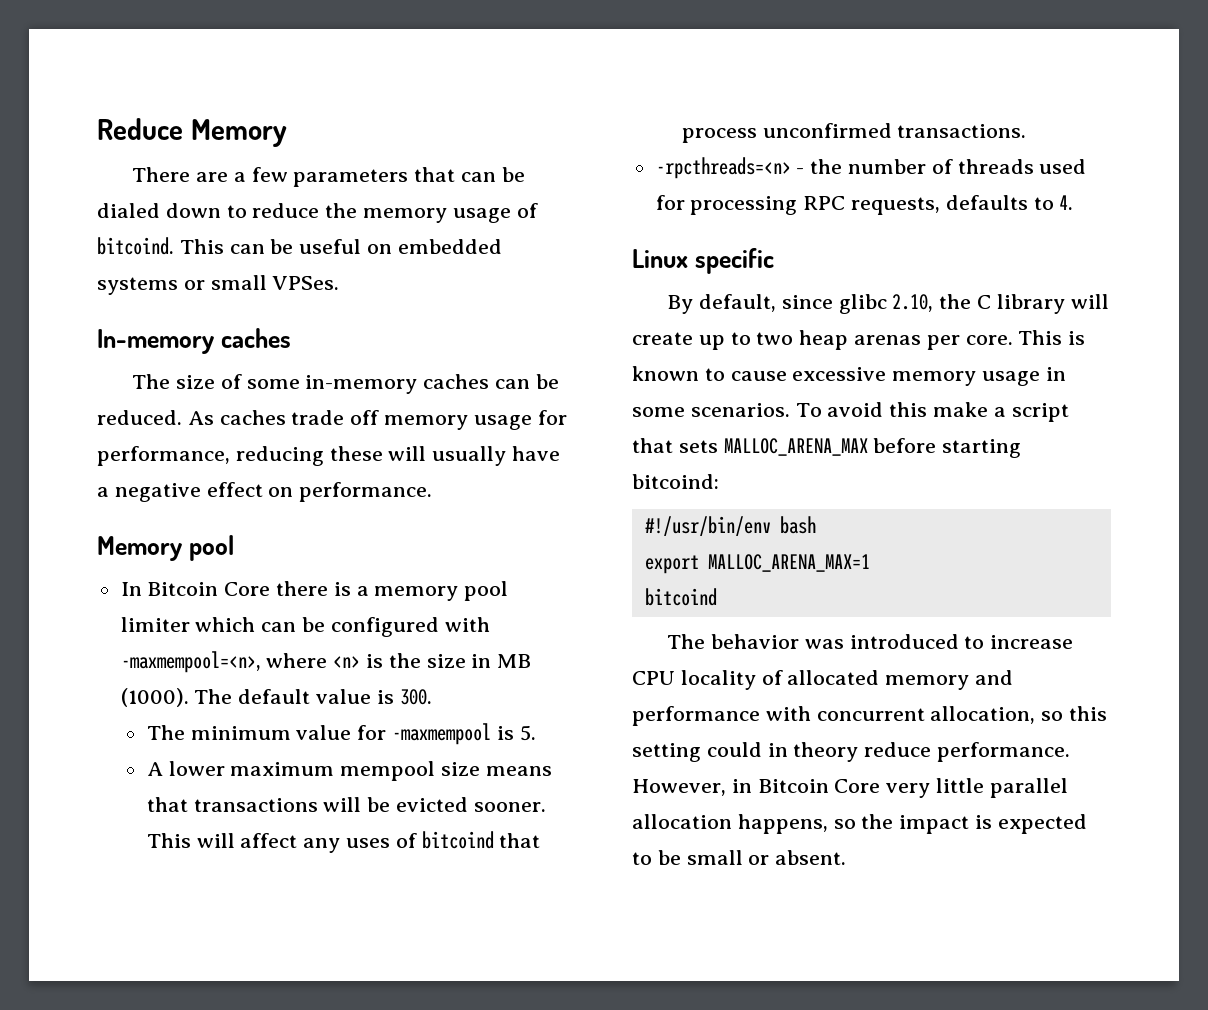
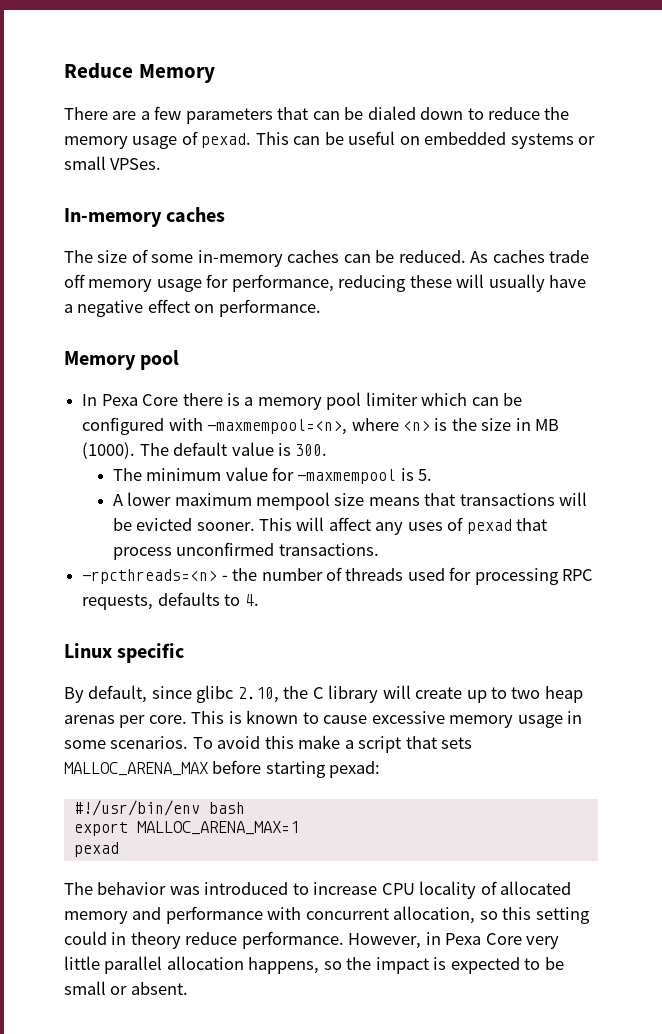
- There are a few parameters that can be dialed down to reduce the memory usage of bitcoind.
+ There are a few parameters that can be dialed down to reduce the memory usage of pexad.
- In Bitcoin Core there is a memory pool limiter which can be configured with -maxmempool=<n>, where <n> is the size in MB (1000).
+ In Pexa Core there is a memory pool limiter which can be configured with -maxmempool=<n>, where <n> is the size in MB (1000).
- This will affect any uses of bitcoind that process unconfirmed transactions.
+ This will affect any uses of pexad that process unconfirmed transactions.
- To avoid this make a script that sets MALLOC_ARENA_MAX before starting bitcoind:
+ To avoid this make a script that sets MALLOC_ARENA_MAX before starting pexad:
  export MALLOC_ARENA_MAX=1
- bitcoind
+ pexad
- However, in Bitcoin Core very little parallel allocation happens, so the impact is expected to be small or absent.
+ However, in Pexa Core very little parallel allocation happens, so the impact is expected to be small or absent.

